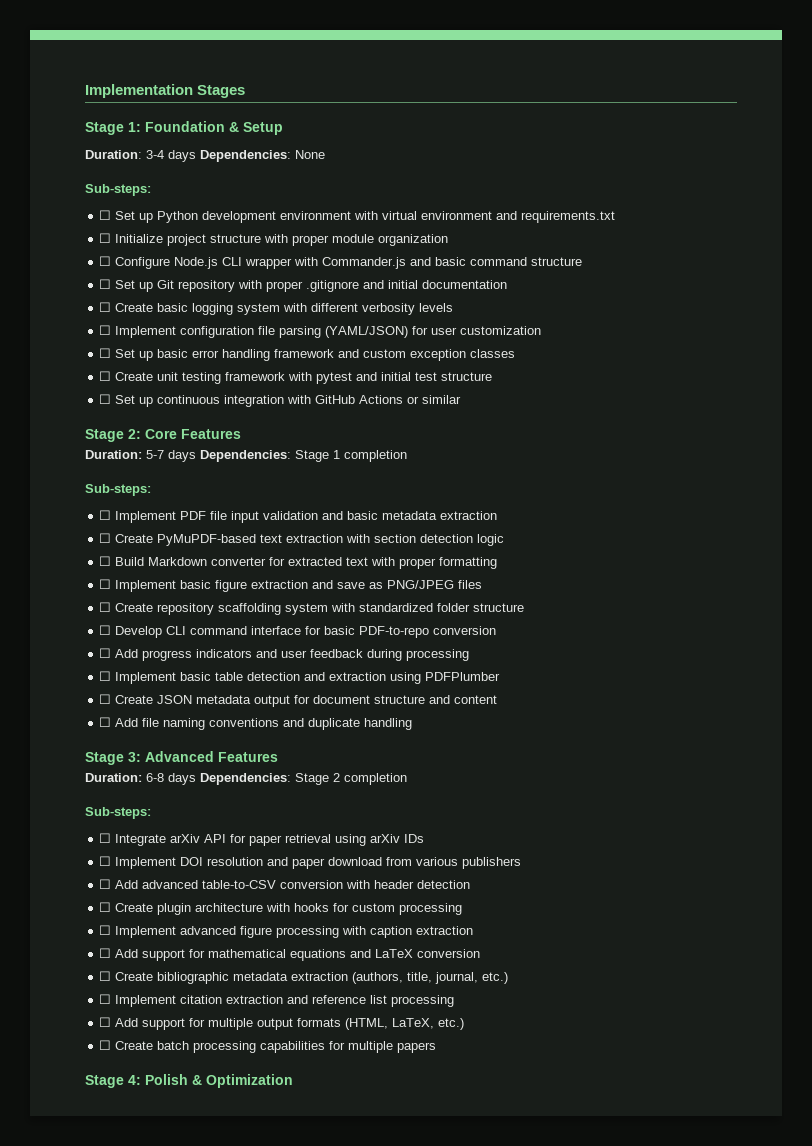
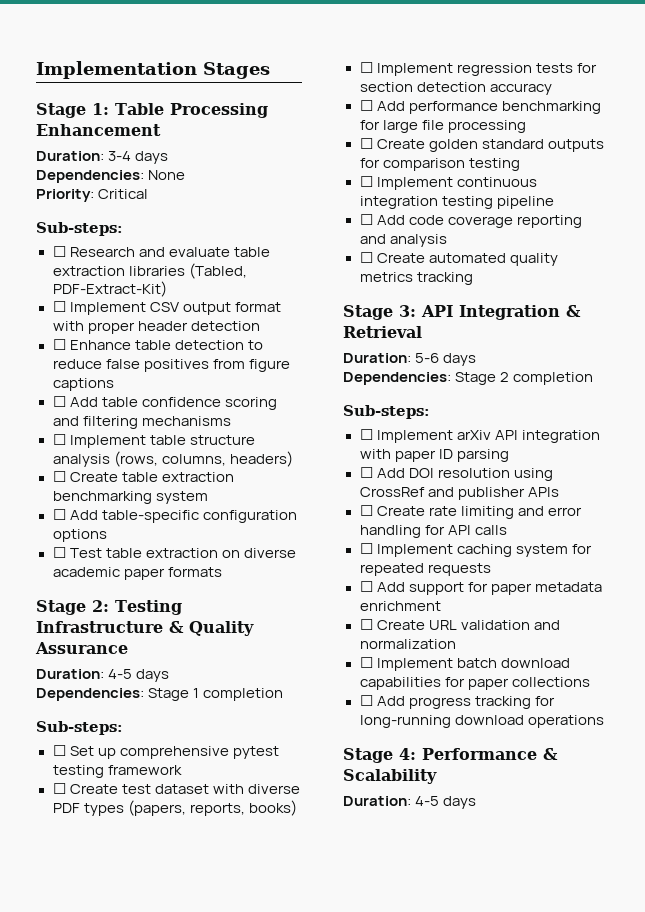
- Stage 1: Foundation & Setup
+ Stage 1: Table Processing Enhancement
- Duration: 3-4 days Dependencies: None
+ Duration: 3-4 days
+ Dependencies: None
+ Priority: Critical
  Sub-steps:
- ☐ Set up Python development environment with virtual environment and requirements.txt
- ☐ Initialize project structure with proper module organization
- ☐ Configure Node.js CLI wrapper with Commander.js and basic command structure
- ☐ Set up Git repository with proper .gitignore and initial documentation
- ☐ Create basic logging system with different verbosity levels
- ☐ Implement configuration file parsing (YAML/JSON) for user customization
- ☐ Set up basic error handling framework and custom exception classes
- ☐ Create unit testing framework with pytest and initial test structure
- ☐ Set up continuous integration with GitHub Actions or similar
- Stage 2: Core Features
- Duration: 5-7 days Dependencies: Stage 1 completion
+ ☐ Research and evaluate table extraction libraries (Tabled, PDF-Extract-Kit)
+ ☐ Implement CSV output format with proper header detection
+ ☐ Enhance table detection to reduce false positives from figure captions
+ ☐ Add table confidence scoring and filtering mechanisms
+ ☐ Implement table structure analysis (rows, columns, headers)
+ ☐ Create table extraction benchmarking system
+ ☐ Add table-specific configuration options
+ ☐ Test table extraction on diverse academic paper formats
+ Stage 2: Testing Infrastructure & Quality Assurance
+ Duration: 4-5 days
+ Dependencies: Stage 1 completion
- ☐ Implement PDF file input validation and basic metadata extraction
- ☐ Create PyMuPDF-based text extraction with section detection logic
- ☐ Build Markdown converter for extracted text with proper formatting
- ☐ Implement basic figure extraction and save as PNG/JPEG files
- ☐ Create repository scaffolding system with standardized folder structure
- ☐ Develop CLI command interface for basic PDF-to-repo conversion
- ☐ Add progress indicators and user feedback during processing
- ☐ Implement basic table detection and extraction using PDFPlumber
- ☐ Create JSON metadata output for document structure and content
- ☐ Add file naming conventions and duplicate handling
- Stage 3: Advanced Features
- Duration: 6-8 days Dependencies: Stage 2 completion
+ ☐ Set up comprehensive pytest testing framework
+ ☐ Create test dataset with diverse PDF types (papers, reports, books)
+ ☐ Implement regression tests for section detection accuracy
+ ☐ Add performance benchmarking for large file processing
+ ☐ Create golden standard outputs for comparison testing
+ ☐ Implement continuous integration testing pipeline
+ ☐ Add code coverage reporting and analysis
+ ☐ Create automated quality metrics tracking
+ Stage 3: API Integration & Retrieval
+ Duration: 5-6 days
+ Dependencies: Stage 2 completion
- ☐ Integrate arXiv API for paper retrieval using arXiv IDs
- ☐ Implement DOI resolution and paper download from various publishers
- ☐ Add advanced table-to-CSV conversion with header detection
- ☐ Create plugin architecture with hooks for custom processing
- ☐ Implement advanced figure processing with caption extraction
- ☐ Add support for mathematical equations and LaTeX conversion
- ☐ Create bibliographic metadata extraction (authors, title, journal, etc.)
- ☐ Implement citation extraction and reference list processing
- ☐ Add support for multiple output formats (HTML, LaTeX, etc.)
- ☐ Create batch processing capabilities for multiple papers
- Stage 4: Polish & Optimization
+ ☐ Implement arXiv API integration with paper ID parsing
+ ☐ Add DOI resolution using CrossRef and publisher APIs
+ ☐ Create rate limiting and error handling for API calls
+ ☐ Implement caching system for repeated requests
+ ☐ Add support for paper metadata enrichment
+ ☐ Create URL validation and normalization
+ ☐ Implement batch download capabilities for paper collections
+ ☐ Add progress tracking for long-running download operations
+ Stage 4: Performance & Scalability
+ Duration: 4-5 days

